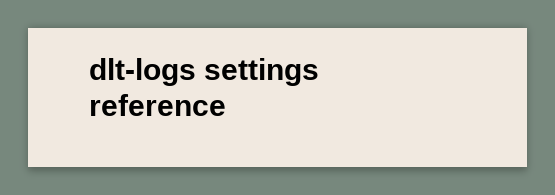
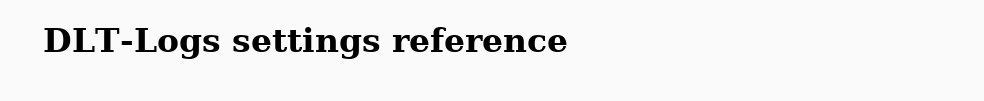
- dlt-logs settings reference
+ DLT-Logs settings reference

